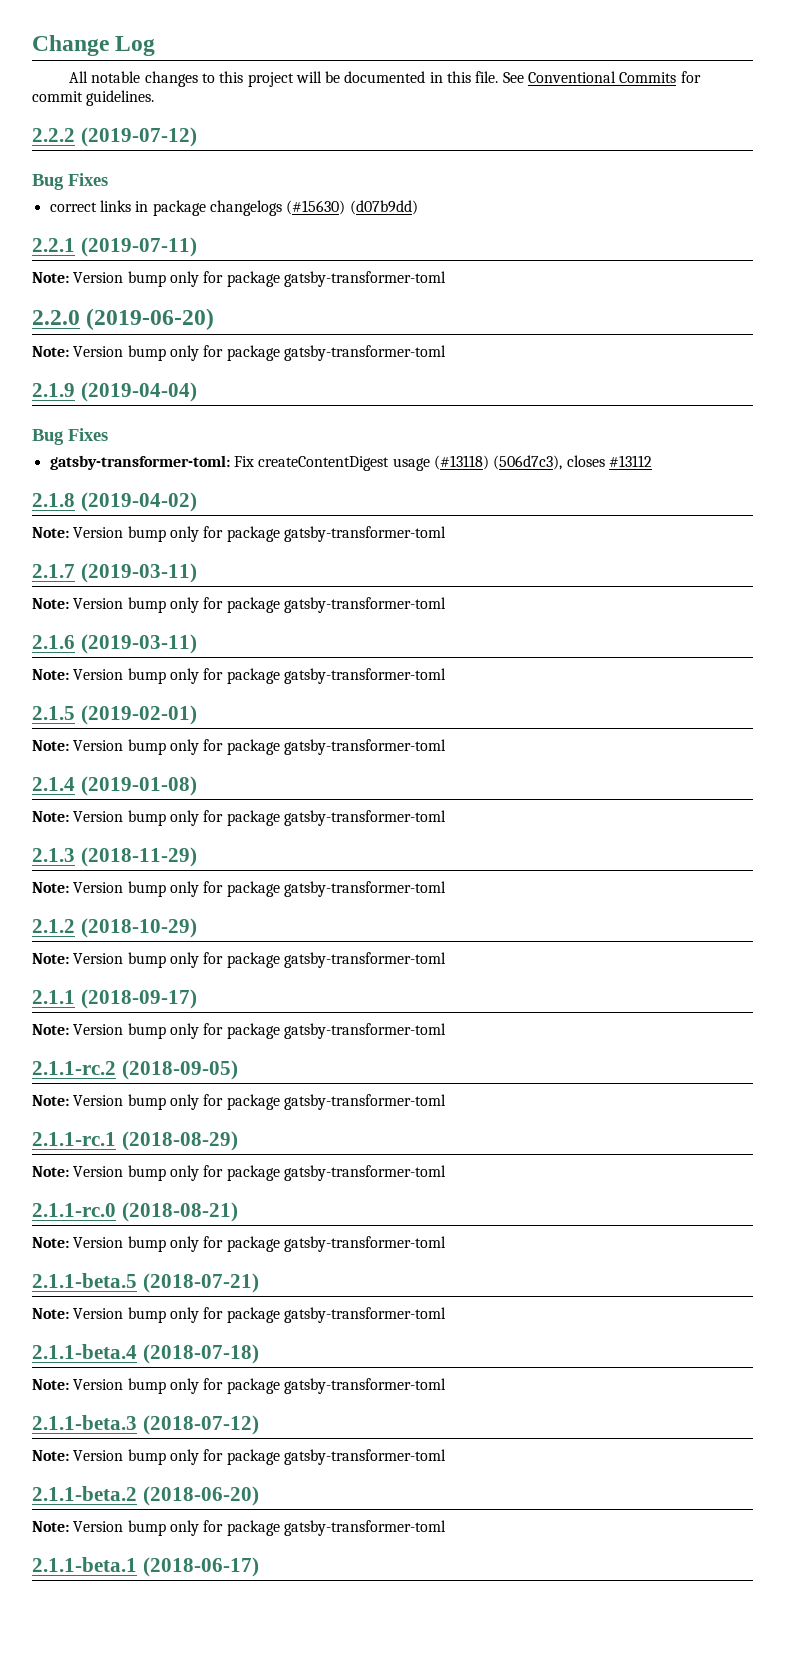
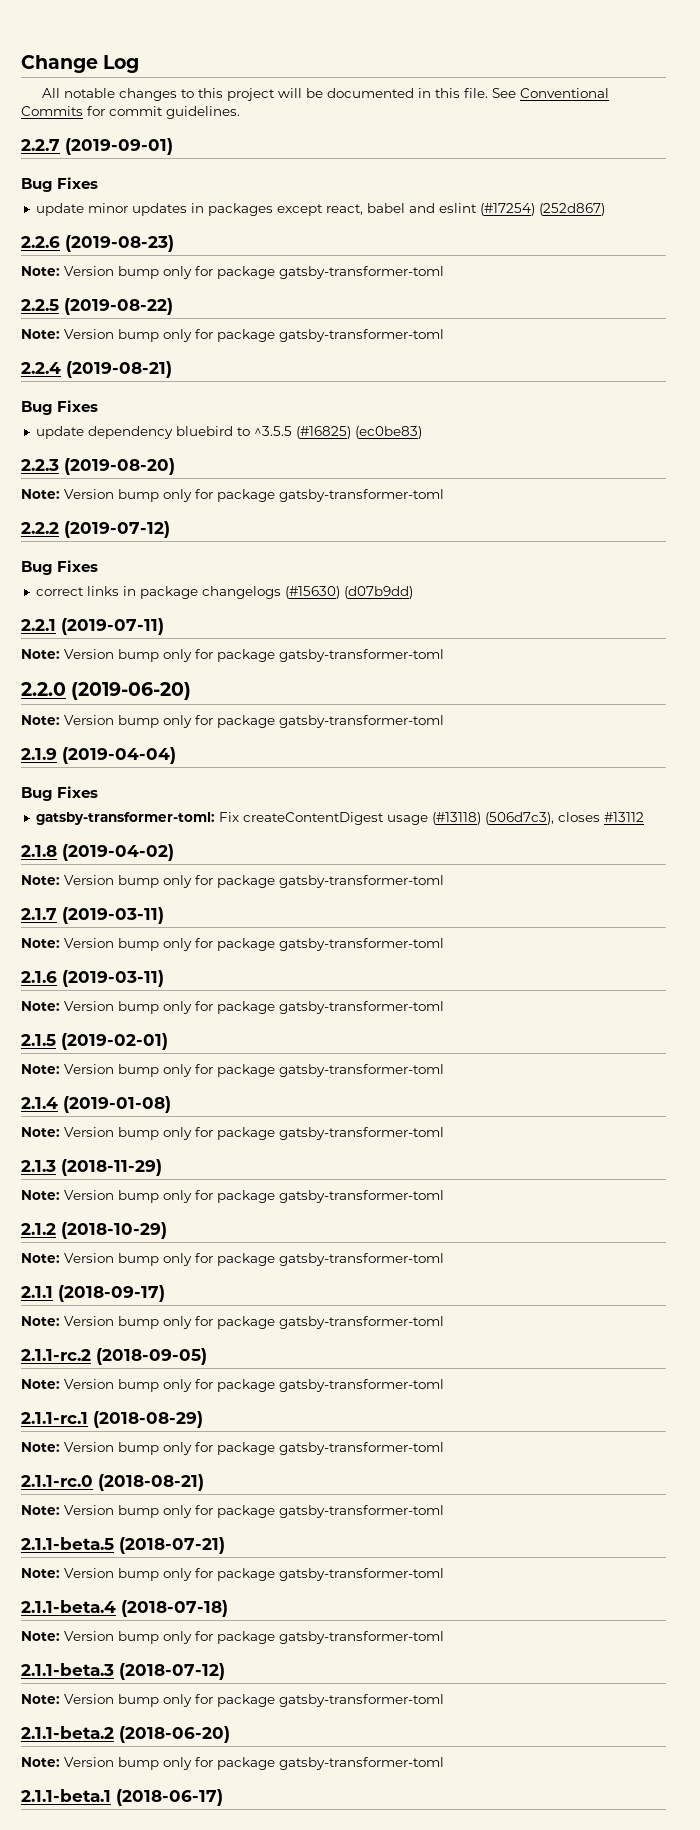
+ 2.2.7 (2019-09-01)
+ Bug Fixes
+ update minor updates in packages except react, babel and eslint (#17254) (252d867)
+ 2.2.6 (2019-08-23)
+ Note: Version bump only for package gatsby-transformer-toml
+ 2.2.5 (2019-08-22)
+ Note: Version bump only for package gatsby-transformer-toml
+ 2.2.4 (2019-08-21)
+ Bug Fixes
+ update dependency bluebird to ^3.5.5 (#16825) (ec0be83)
+ 2.2.3 (2019-08-20)
+ Note: Version bump only for package gatsby-transformer-toml

